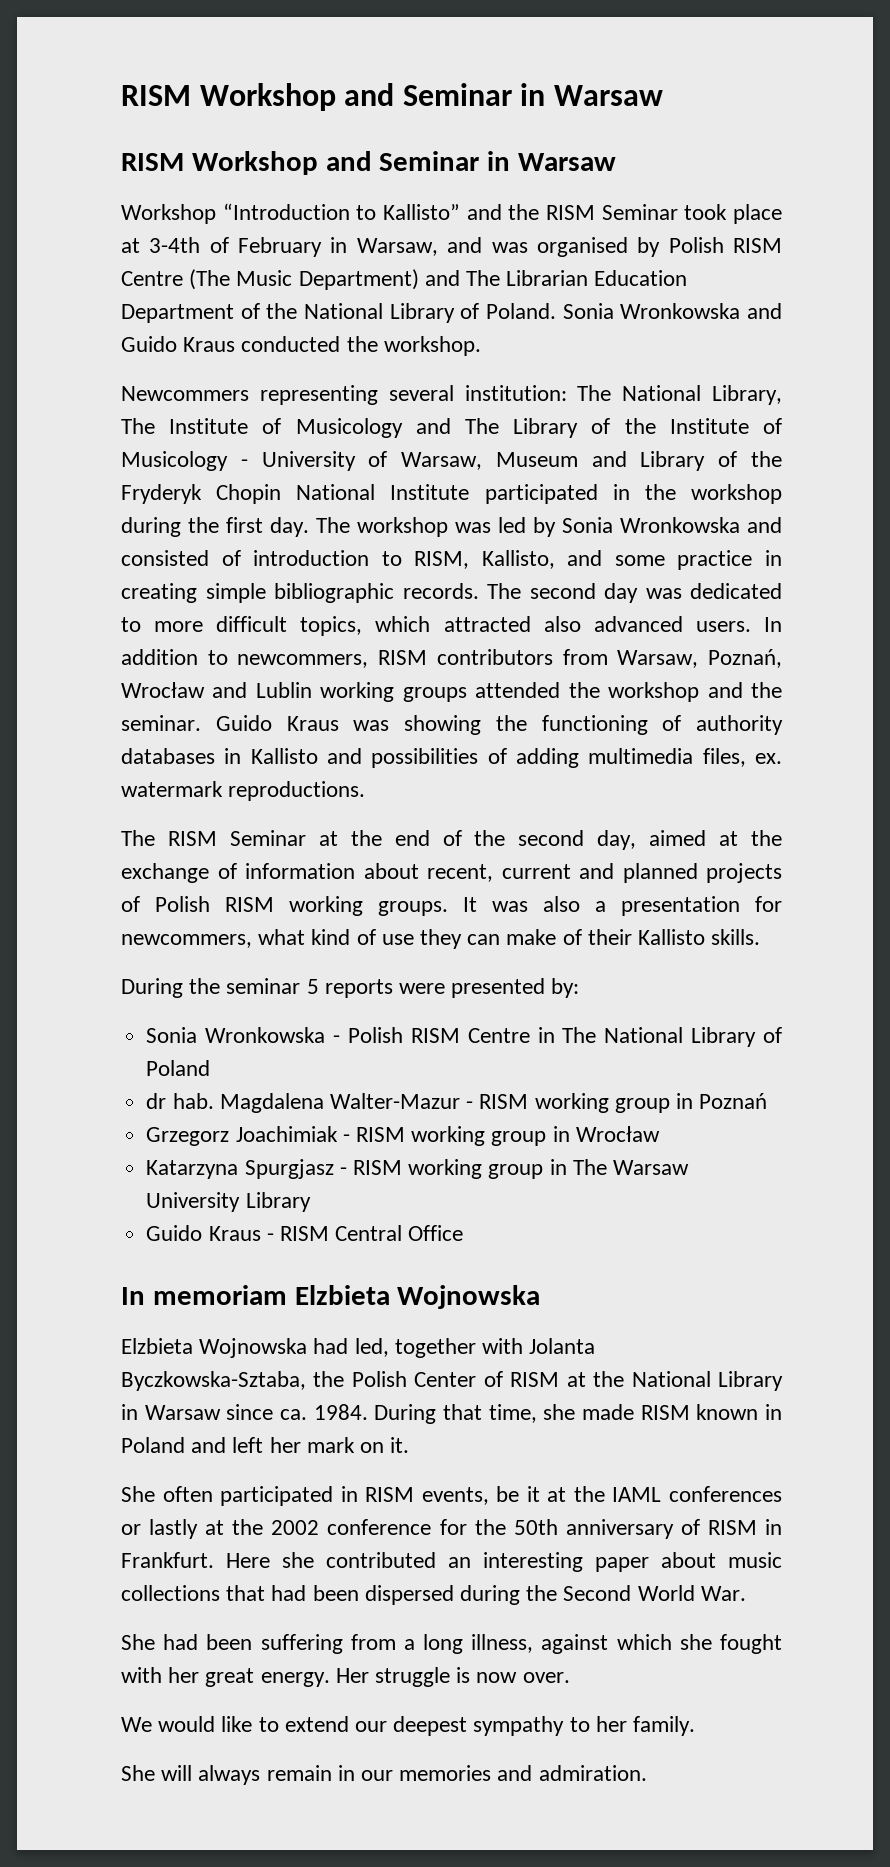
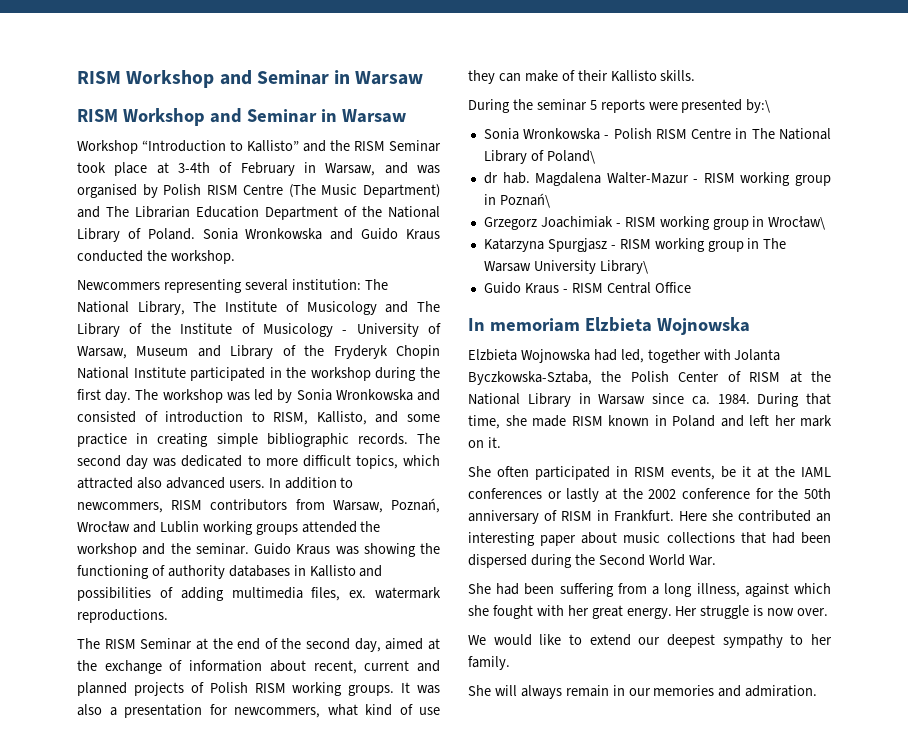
- During the seminar 5 reports were presented by:
+ During the seminar 5 reports were presented by:\
- Sonia Wronkowska - Polish RISM Centre in The National Library of Poland
+ Sonia Wronkowska - Polish RISM Centre in The National Library of Poland\
- Magdalena Walter-Mazur - RISM working group in Poznań
+ Magdalena Walter-Mazur - RISM working group in Poznań\
- Grzegorz Joachimiak - RISM working group in Wrocław
+ Grzegorz Joachimiak - RISM working group in Wrocław\
- Katarzyna Spurgjasz - RISM working group in The Warsaw University Library
+ Katarzyna Spurgjasz - RISM working group in The Warsaw University Library\

